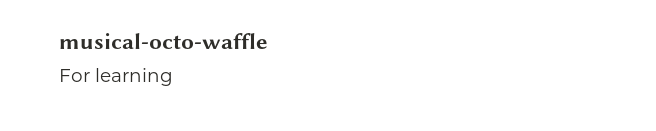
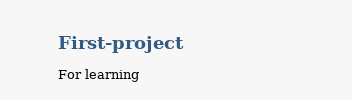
- musical-octo-waffle
+ First-project

